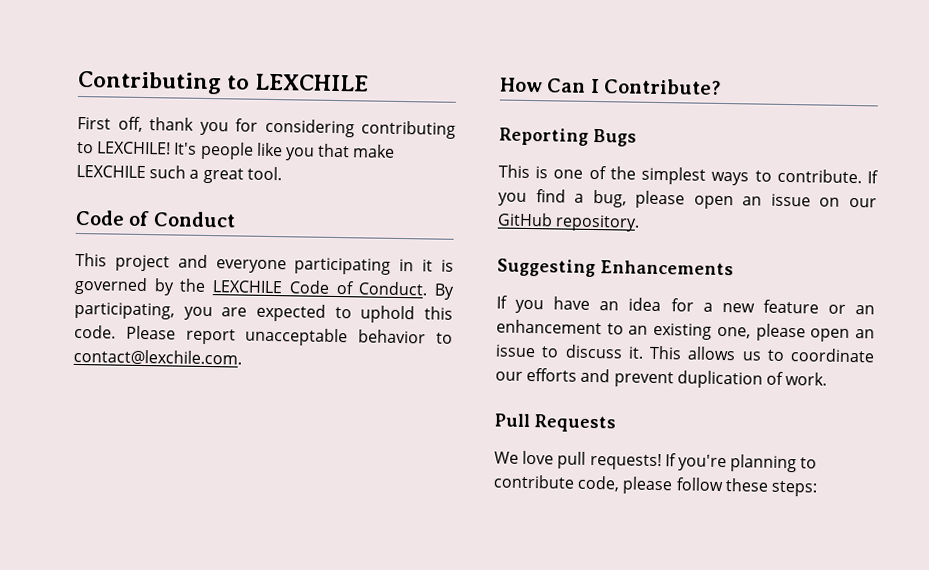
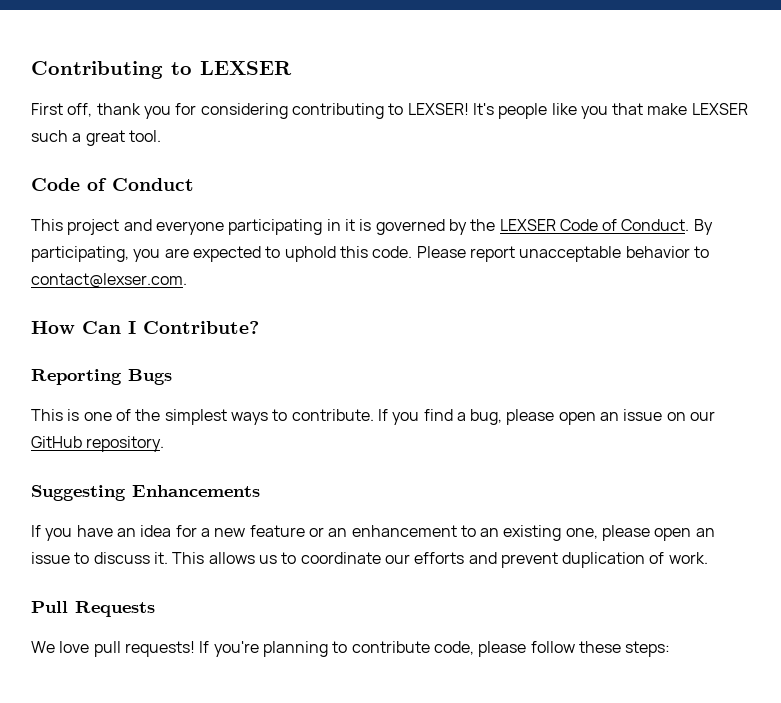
- Contributing to LEXCHILE
+ Contributing to LEXSER
- First off, thank you for considering contributing to LEXCHILE!
+ First off, thank you for considering contributing to LEXSER!
- It's people like you that make LEXCHILE such a great tool.
+ It's people like you that make LEXSER such a great tool.
- This project and everyone participating in it is governed by the LEXCHILE Code of Conduct.
+ This project and everyone participating in it is governed by the LEXSER Code of Conduct.
- Please report unacceptable behavior to contact@lexchile.com.
+ Please report unacceptable behavior to contact@lexser.com.

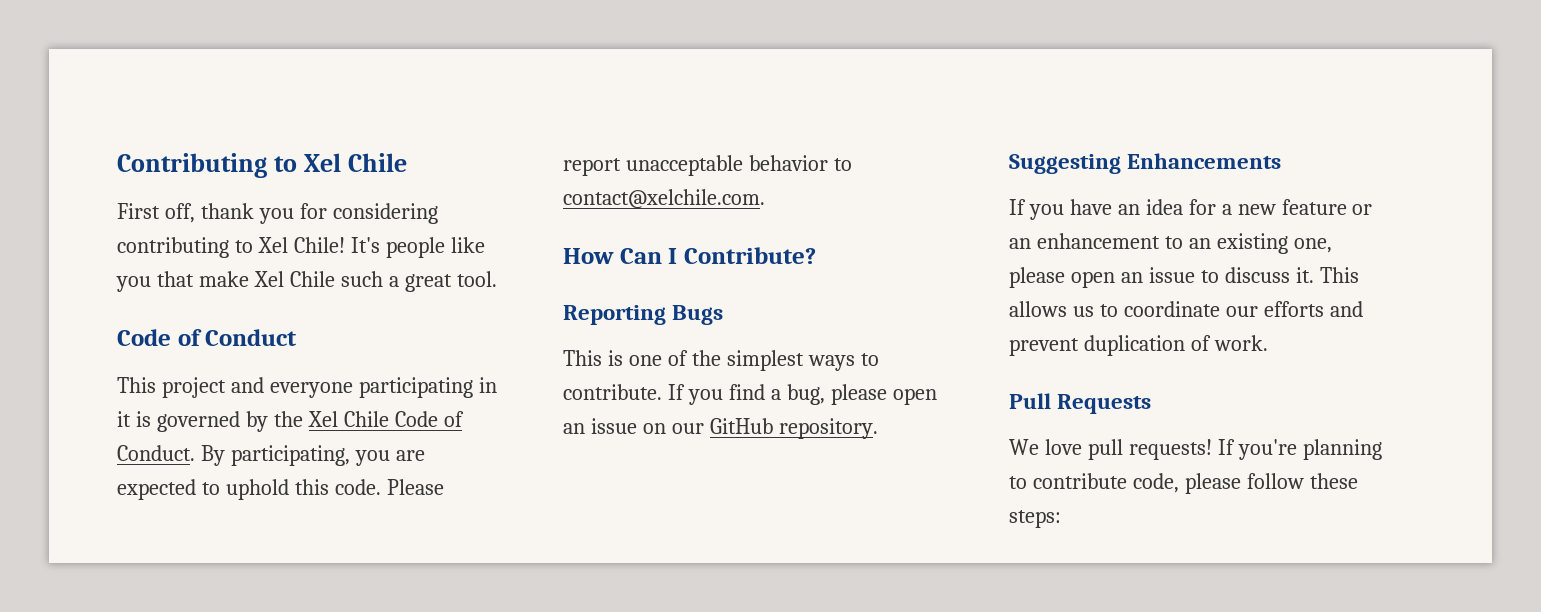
- Contributing to LEXSER
+ Contributing to Xel Chile
- First off, thank you for considering contributing to LEXSER!
+ First off, thank you for considering contributing to Xel Chile!
- It's people like you that make LEXSER such a great tool.
+ It's people like you that make Xel Chile such a great tool.
- This project and everyone participating in it is governed by the LEXSER Code of Conduct.
+ This project and everyone participating in it is governed by the Xel Chile Code of Conduct.
- Please report unacceptable behavior to contact@lexser.com.
+ Please report unacceptable behavior to contact@xelchile.com.

